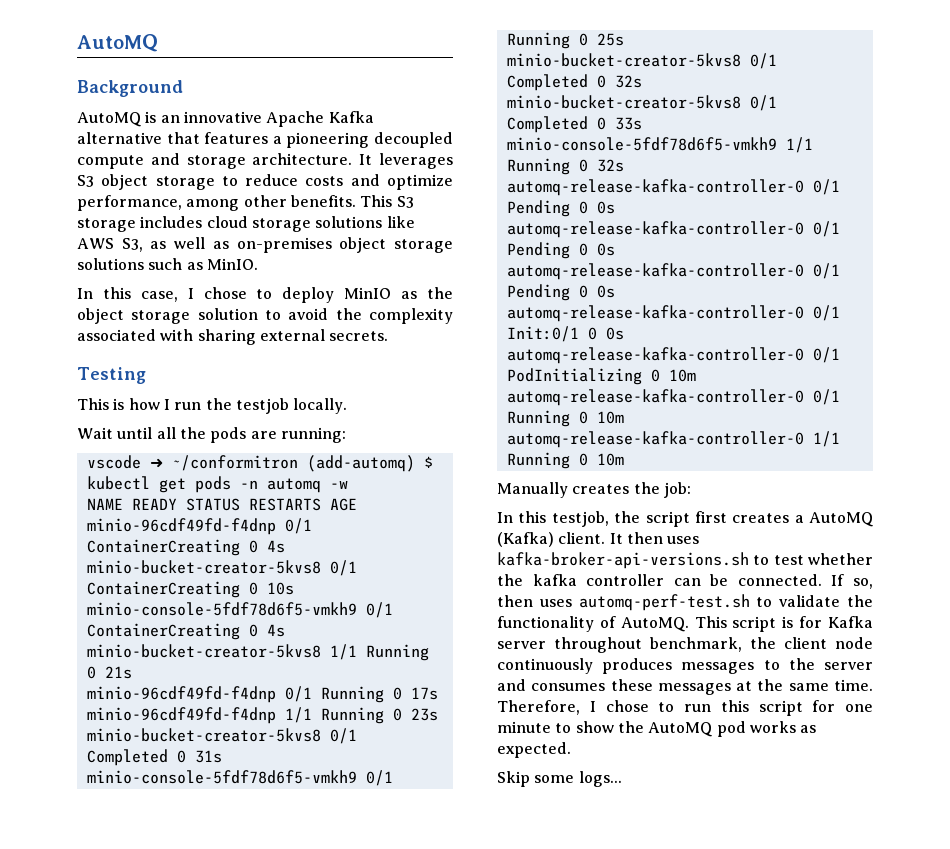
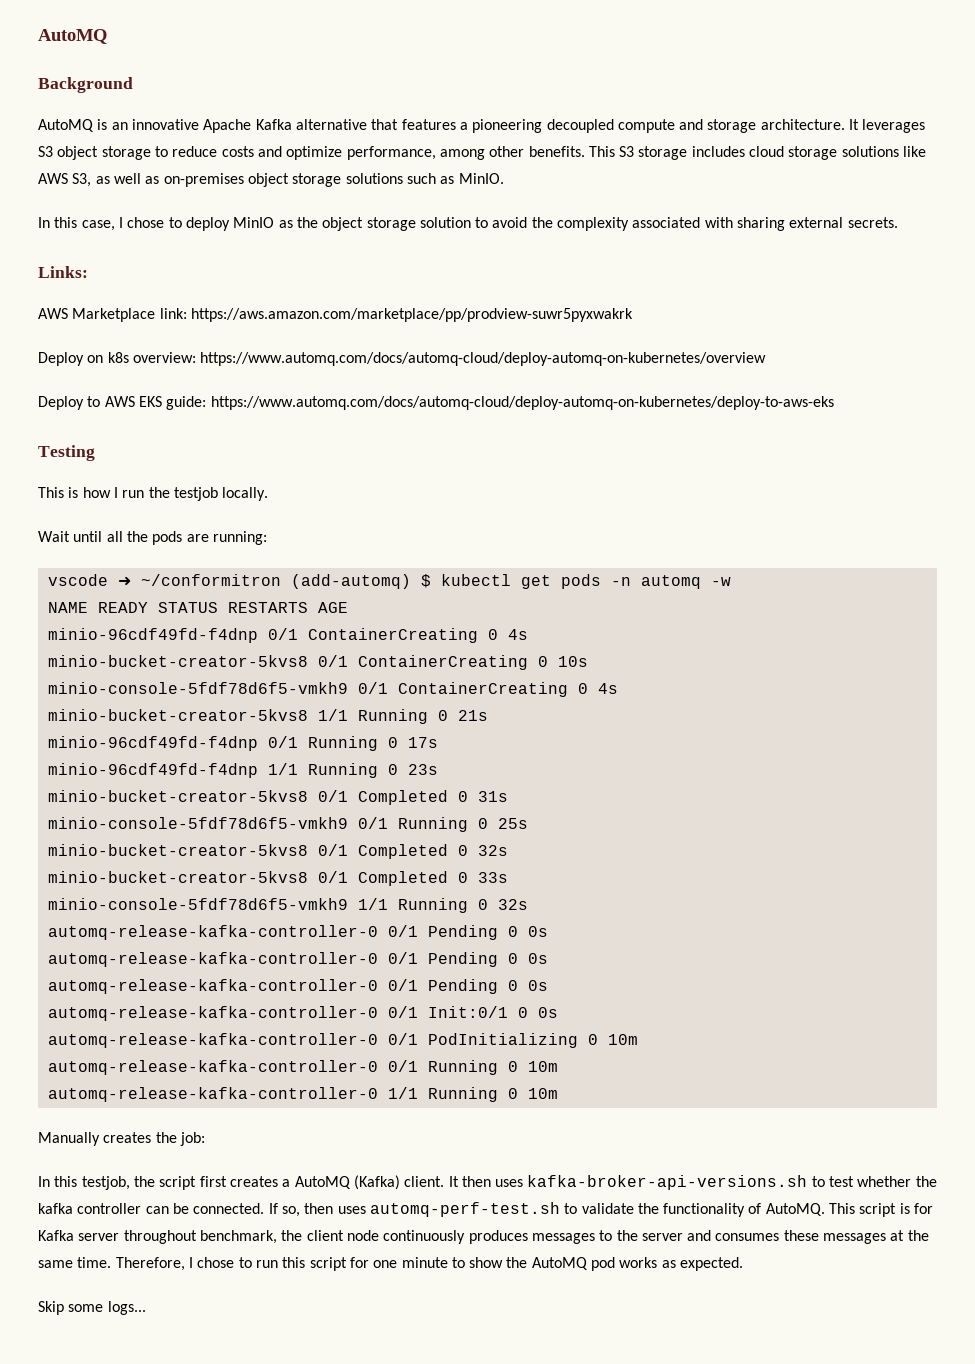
+ Links:
+ AWS Marketplace link: https://aws.amazon.com/marketplace/pp/prodview-suwr5pyxwakrk
+ Deploy on k8s overview: https://www.automq.com/docs/automq-cloud/deploy-automq-on-kubernetes/overview
+ Deploy to AWS EKS guide: https://www.automq.com/docs/automq-cloud/deploy-automq-on-kubernetes/deploy-to-aws-eks

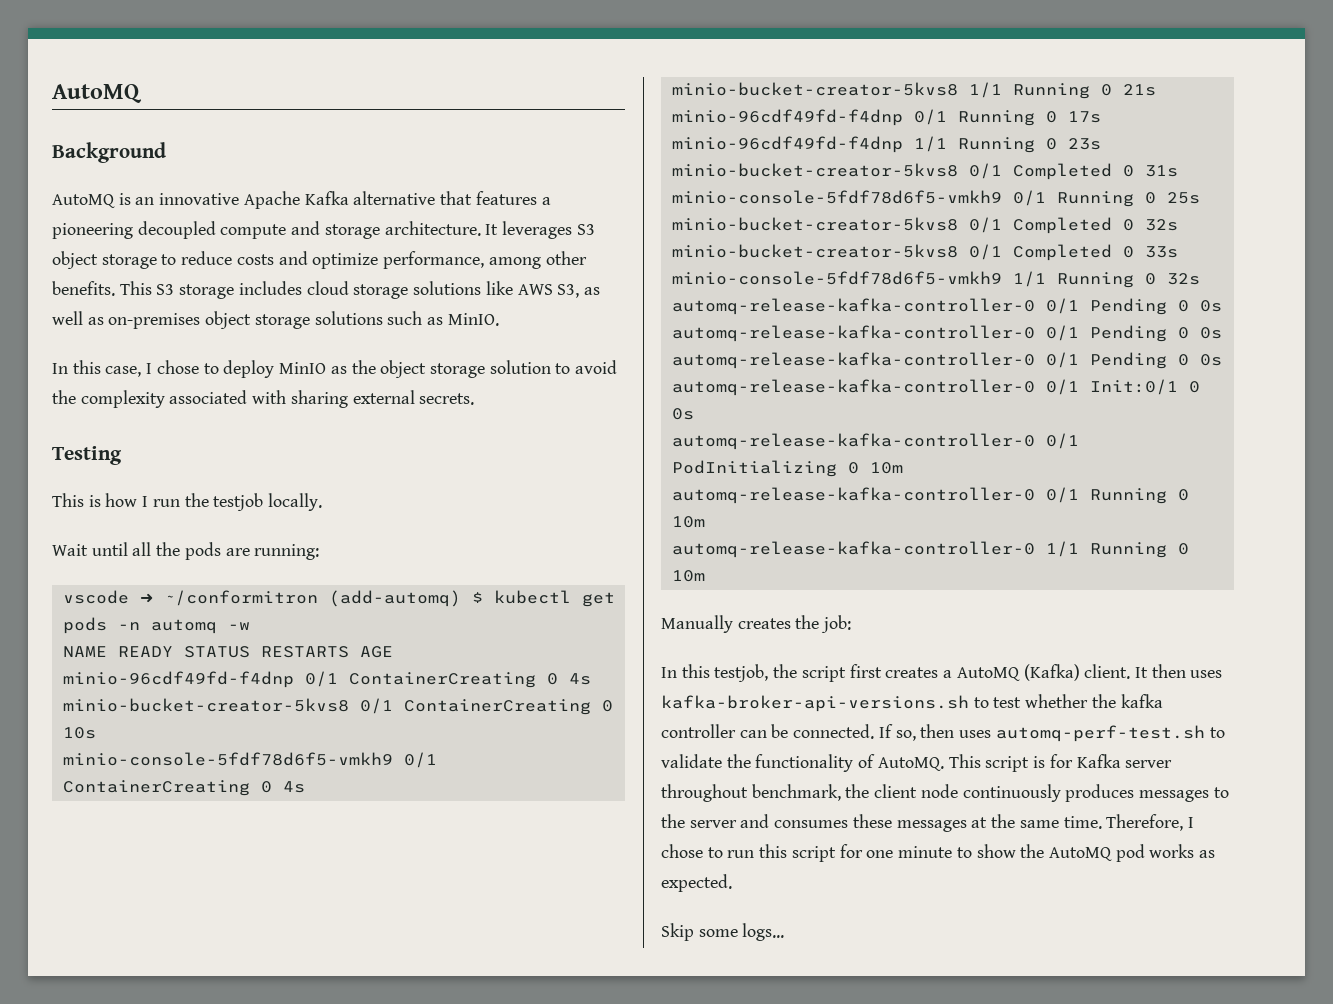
- Links:
- AWS Marketplace link: https://aws.amazon.com/marketplace/pp/prodview-suwr5pyxwakrk
- Deploy on k8s overview: https://www.automq.com/docs/automq-cloud/deploy-automq-on-kubernetes/overview
- Deploy to AWS EKS guide: https://www.automq.com/docs/automq-cloud/deploy-automq-on-kubernetes/deploy-to-aws-eks

